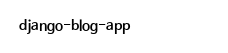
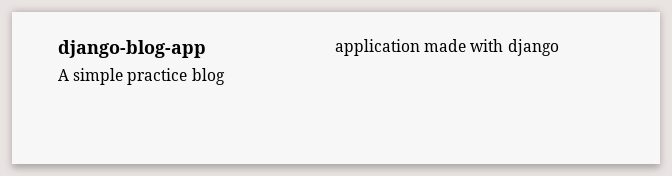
+ A simple practice blog application made with django

